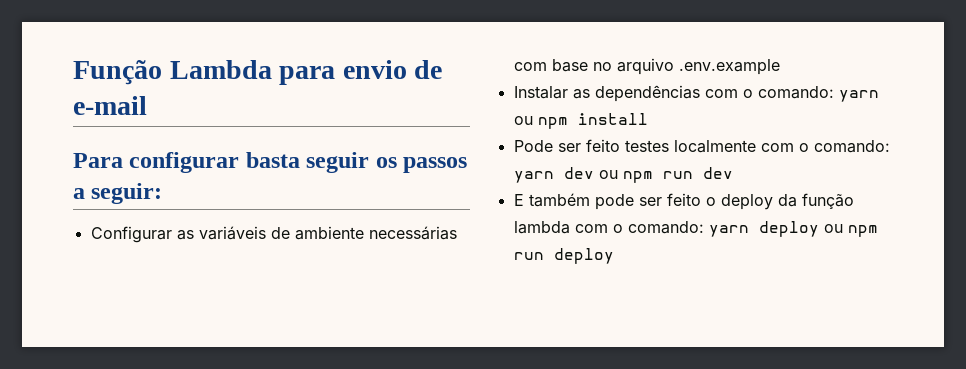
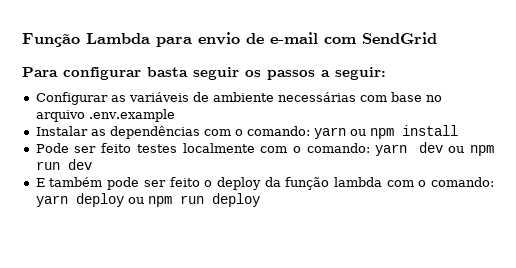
- Função Lambda para envio de e-mail
+ Função Lambda para envio de e-mail com SendGrid

